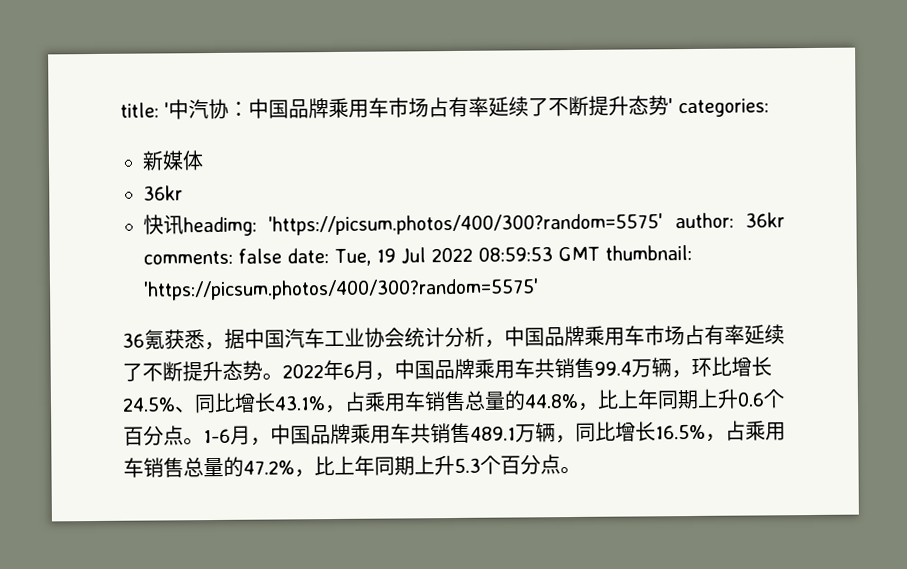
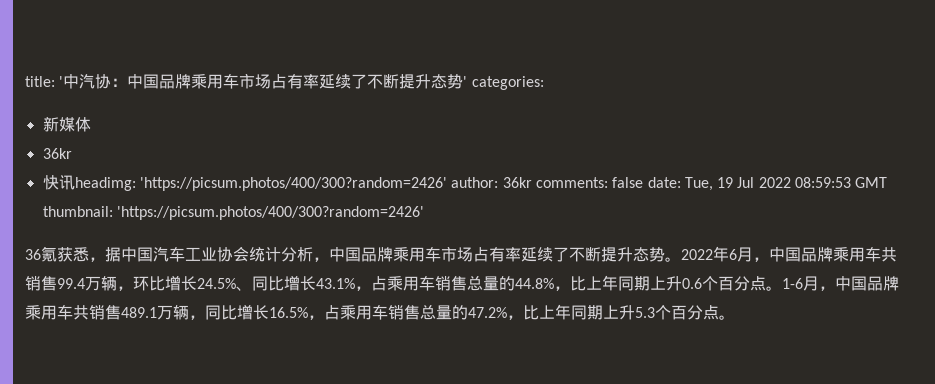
- 快讯headimg: 'https://picsum.photos/400/300?random=5575' author: 36kr comments: false date: Tue, 19 Jul 2022 08:59:53 GMT thumbnail: 'https://picsum.photos/400/300?random=5575'
+ 快讯headimg: 'https://picsum.photos/400/300?random=2426' author: 36kr comments: false date: Tue, 19 Jul 2022 08:59:53 GMT thumbnail: 'https://picsum.photos/400/300?random=2426'

